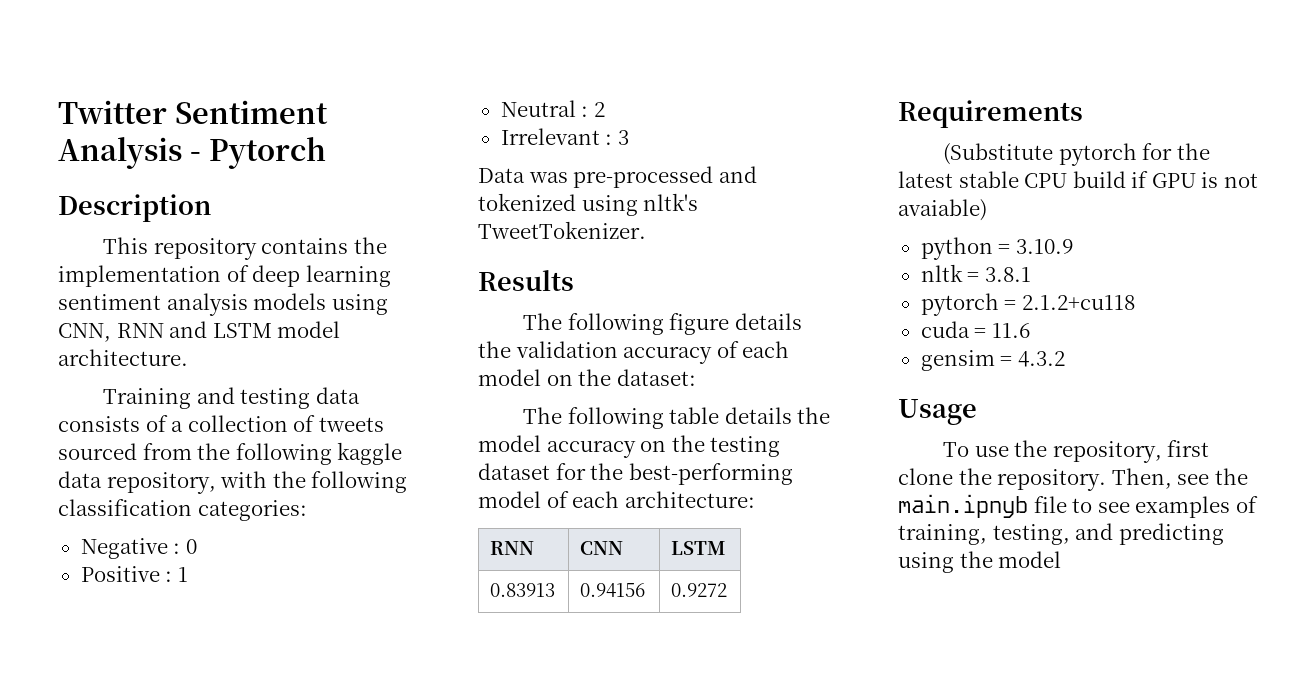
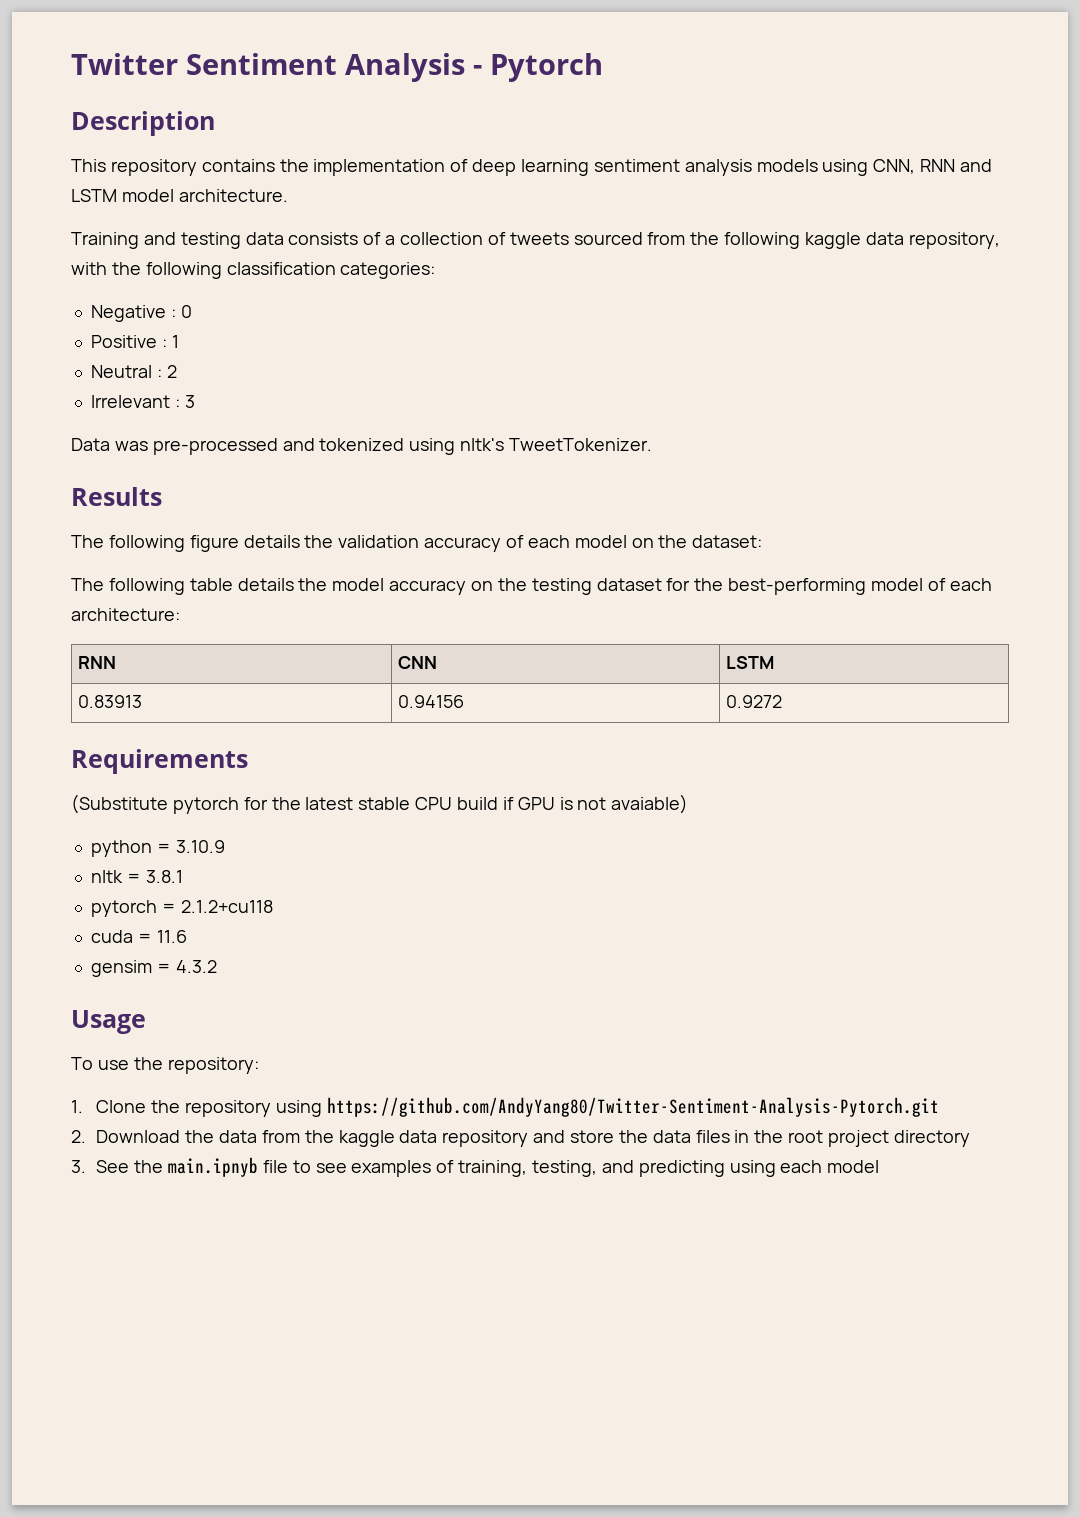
- To use the repository, first clone the repository. Then, see the main.ipnyb file to see examples of training, testing, and predicting using the model
+ To use the repository:
+ 1. Clone the repository using https://github.com/AndyYang80/Twitter-Sentiment-Analysis-Pytorch.git
+ 2. Download the data from the kaggle data repository and store the data files in the root project directory
+ 3. See the main.ipnyb file to see examples of training, testing, and predicting using each model

